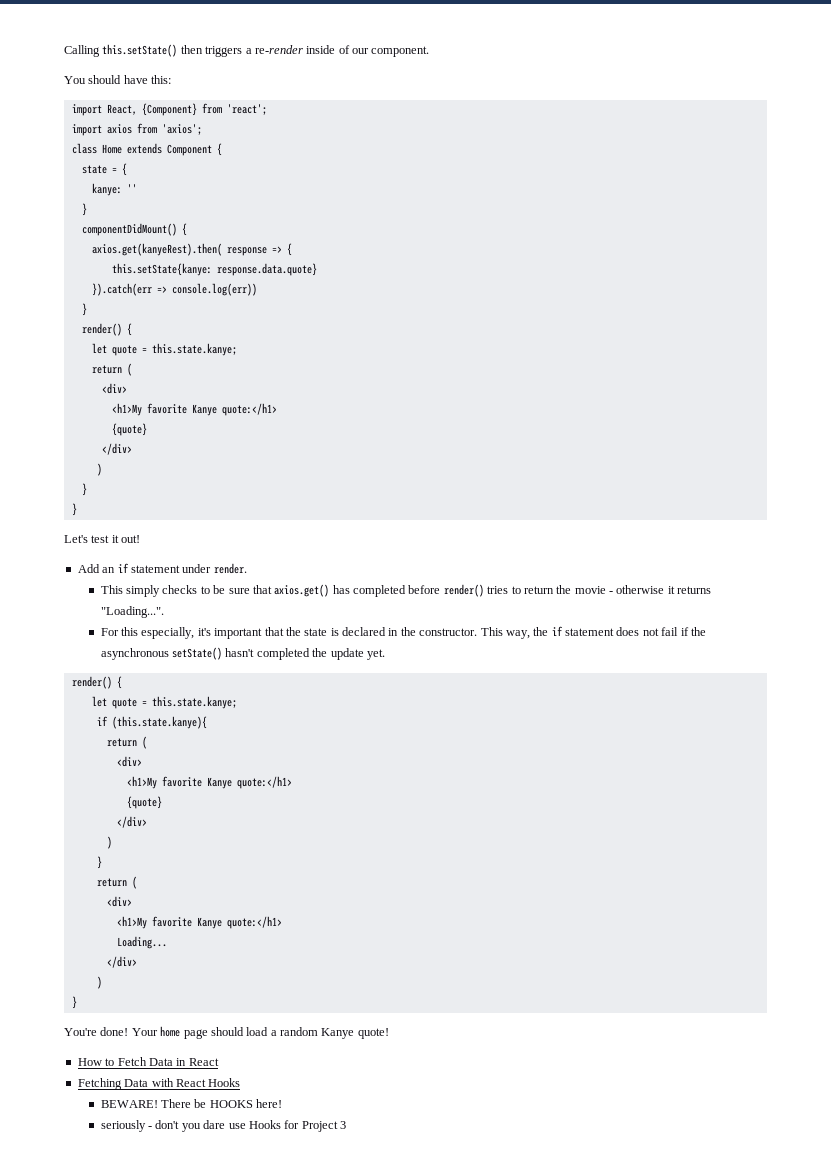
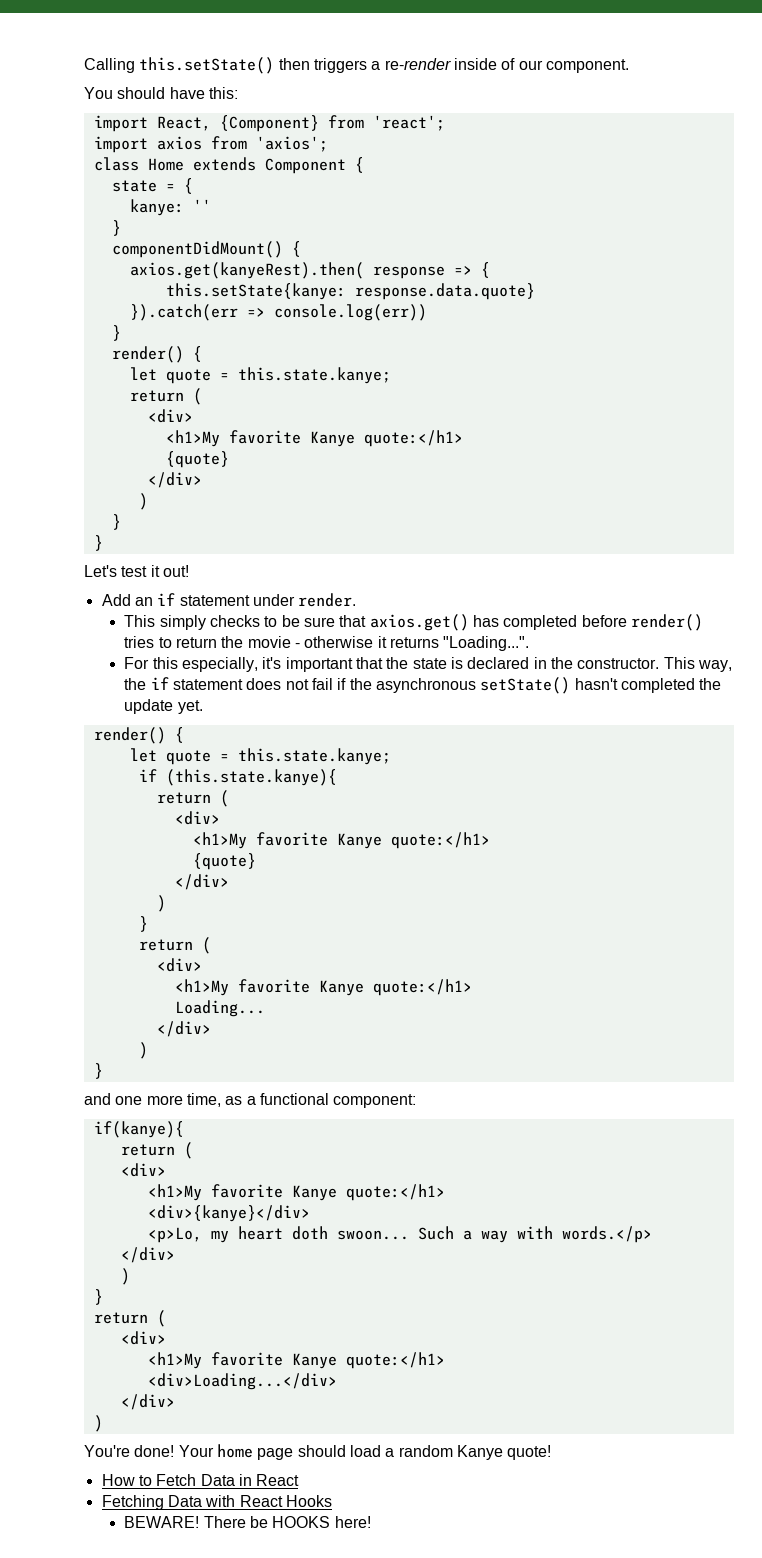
+ and one more time, as a functional component:
+ if(kanye){
+ return (
+ <div>
+ <h1>My favorite Kanye quote:</h1>
+ <div>{kanye}</div>
+ <p>Lo, my heart doth swoon... Such a way with words.</p>
+ </div>
+ )
+ }
+ return (
+ <div>
+ <h1>My favorite Kanye quote:</h1>
+ <div>Loading...</div>
+ </div>
+ )
- seriously - don't you dare use Hooks for Project 3

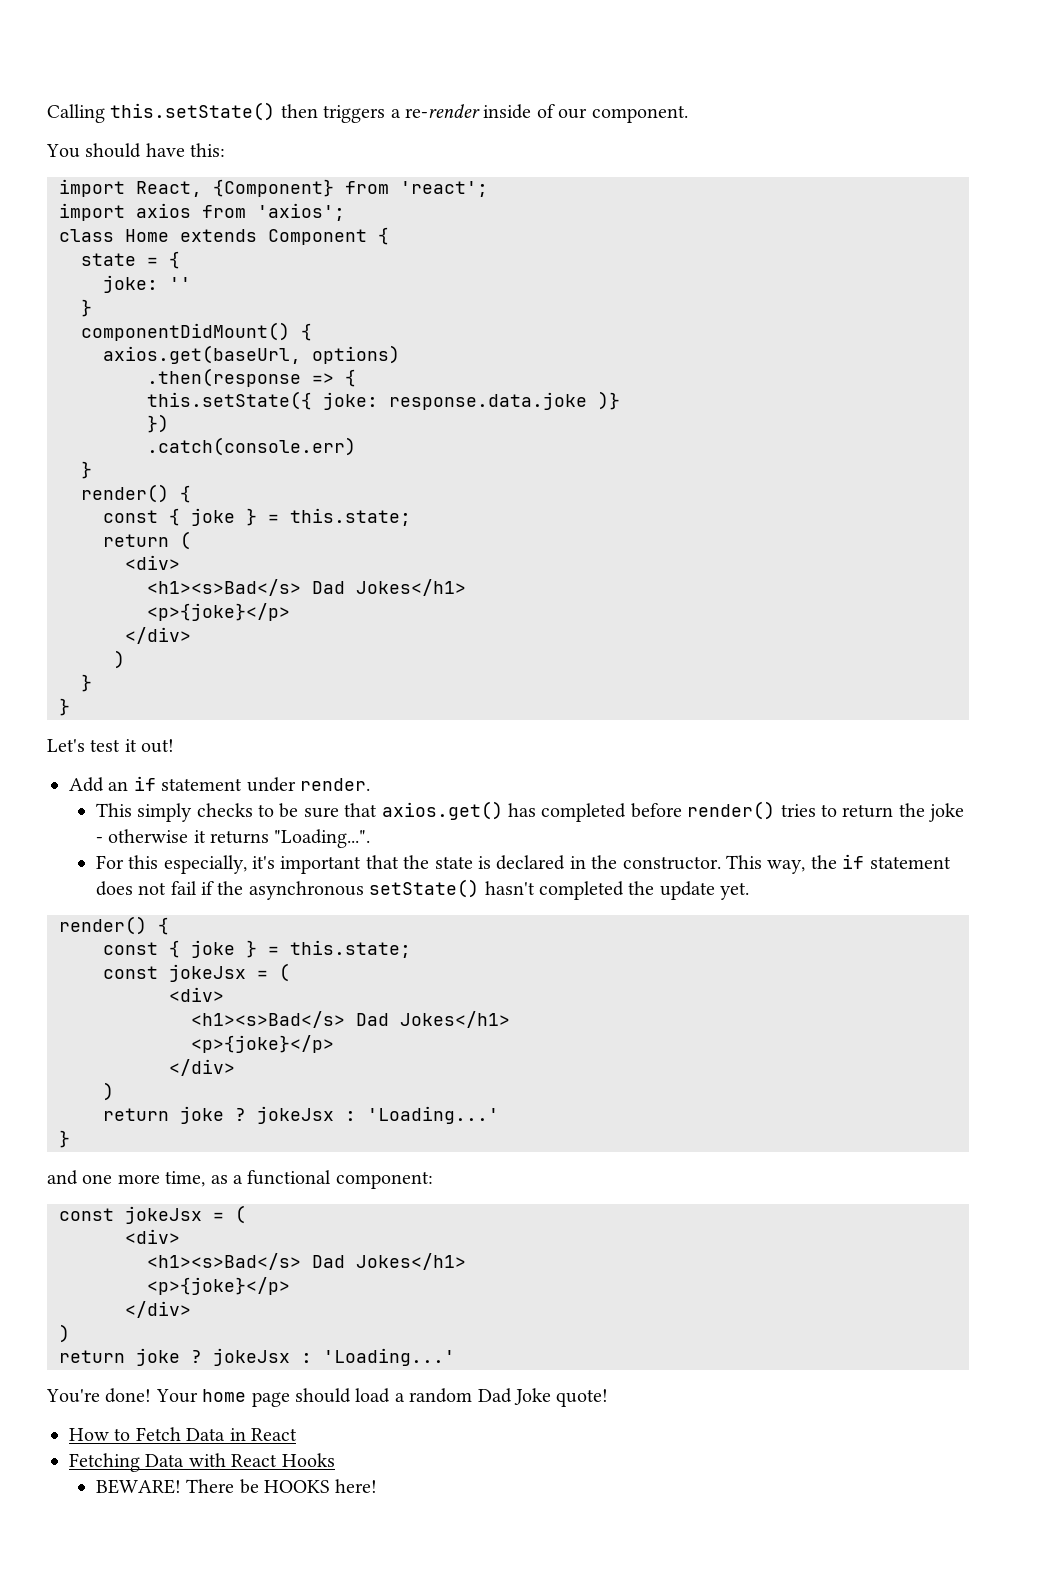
- kanye: ''
+ joke: ''
- axios.get(kanyeRest).then( response => {
+ axios.get(baseUrl, options)
+ .then(response => {
- this.setState{kanye: response.data.quote}
- }).catch(err => console.log(err))
+ this.setState({ joke: response.data.joke )}
+ })
+ .catch(console.err)
  }
  render() {
- let quote = this.state.kanye;
+ const { joke } = this.state;
  return (
  <div>
- <h1>My favorite Kanye quote:</h1>
- {quote}
+ <h1><s>Bad</s> Dad Jokes</h1>
+ <p>{joke}</p>
- This simply checks to be sure that axios.get() has completed before render() tries to return the movie - otherwise it returns "Loading...".
+ This simply checks to be sure that axios.get() has completed before render() tries to return the joke - otherwise it returns "Loading...".
  This way, the if statement does not fail if the asynchronous setState() hasn't completed the update yet.
  render() {
- let quote = this.state.kanye;
- if (this.state.kanye){
- return (
+ const { joke } = this.state;
+ const jokeJsx = (
  <div>
- <h1>My favorite Kanye quote:</h1>
- {quote}
+ <h1><s>Bad</s> Dad Jokes</h1>
+ <p>{joke}</p>
  </div>
  )
- }
- return (
- <div>
- <h1>My favorite Kanye quote:</h1>
- Loading...
- </div>
- )
+ return joke ? jokeJsx : 'Loading...'
  and one more time, as a functional component:
- if(kanye){
- return (
+ const jokeJsx = (
  <div>
- <h1>My favorite Kanye quote:</h1>
- <div>{kanye}</div>
- <p>Lo, my heart doth swoon... Such a way with words.</p>
+ <h1><s>Bad</s> Dad Jokes</h1>
+ <p>{joke}</p>
  </div>
  )
- }
- return (
- <div>
- <h1>My favorite Kanye quote:</h1>
- <div>Loading...</div>
- </div>
- )
+ return joke ? jokeJsx : 'Loading...'
- Your home page should load a random Kanye quote!
+ Your home page should load a random Dad Joke quote!

